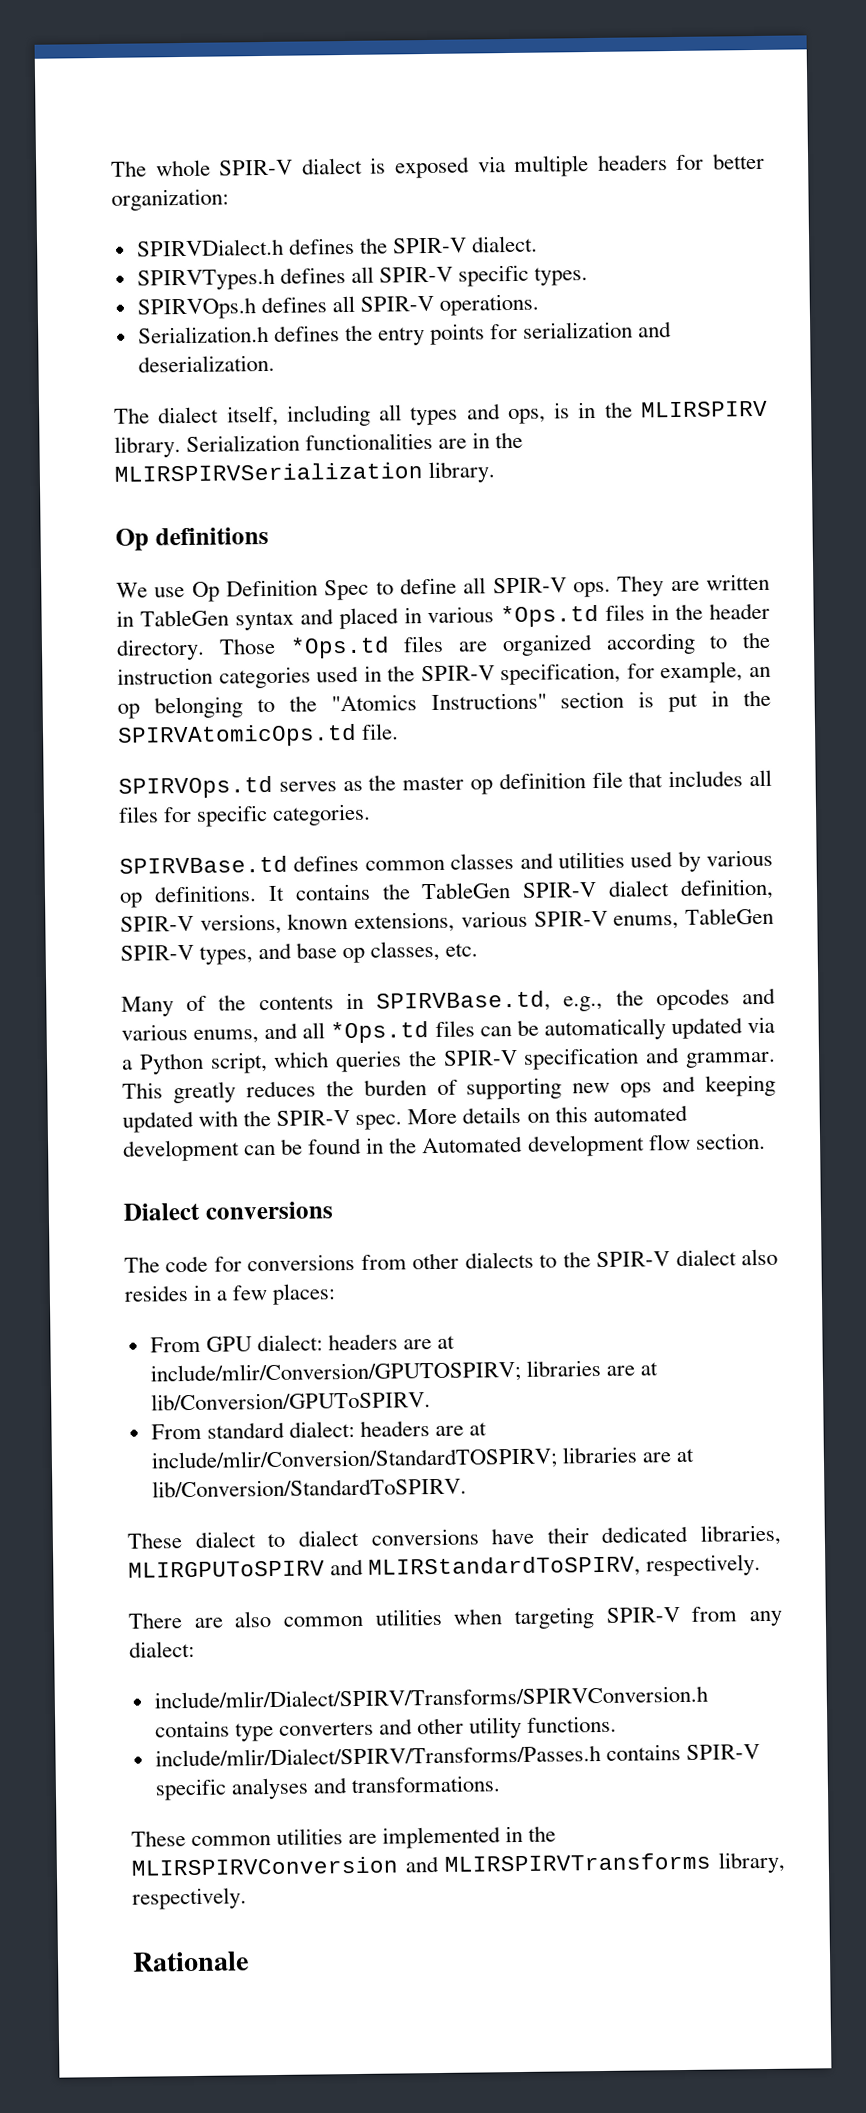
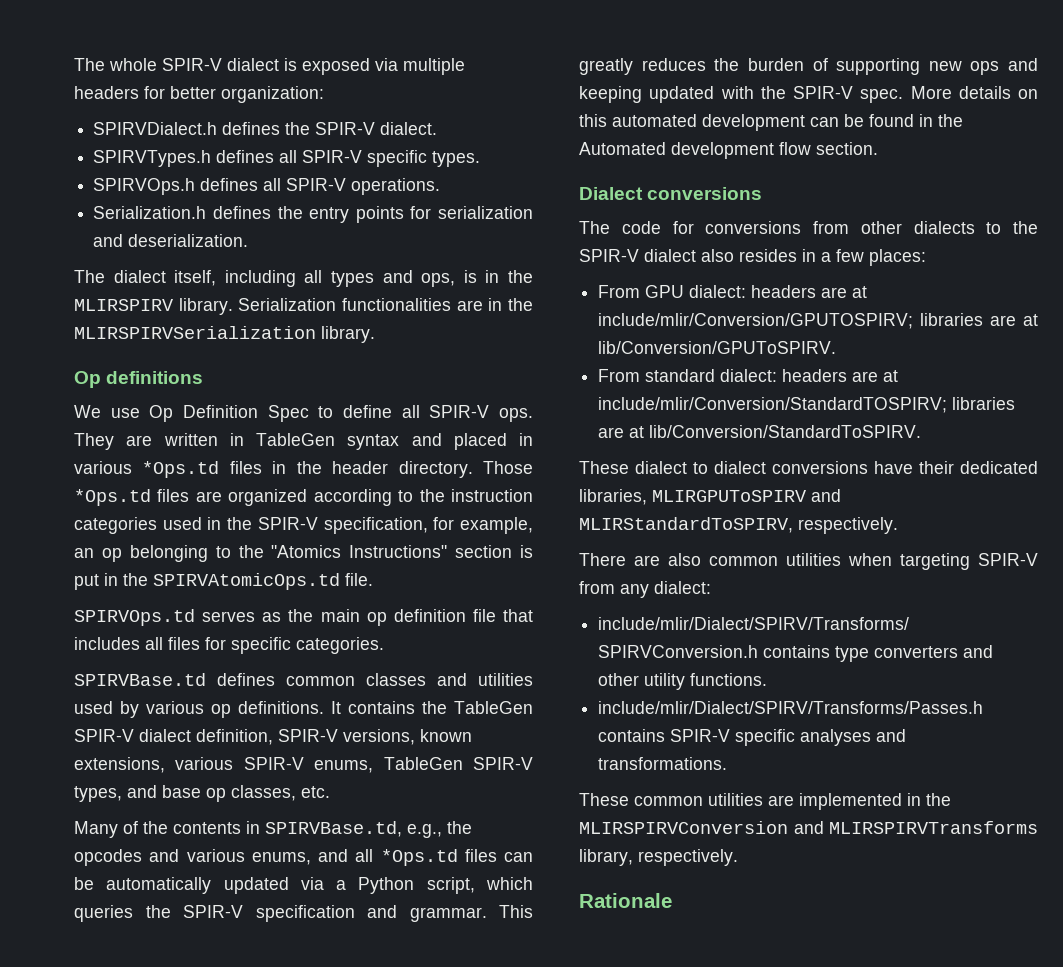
- SPIRVOps.td serves as the master op definition file that includes all files for specific categories.
+ SPIRVOps.td serves as the main op definition file that includes all files for specific categories.

